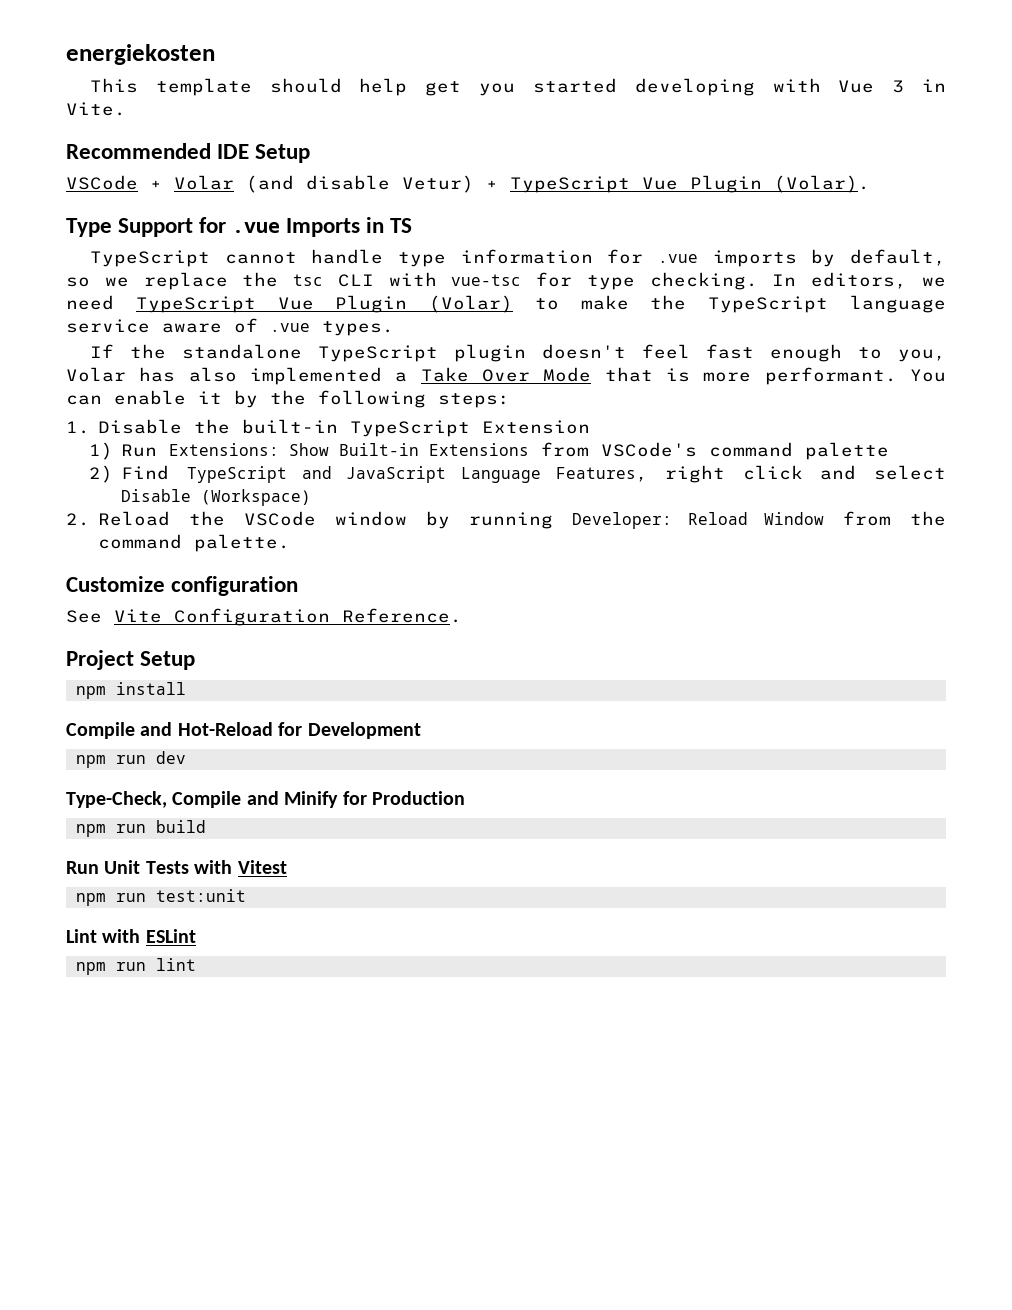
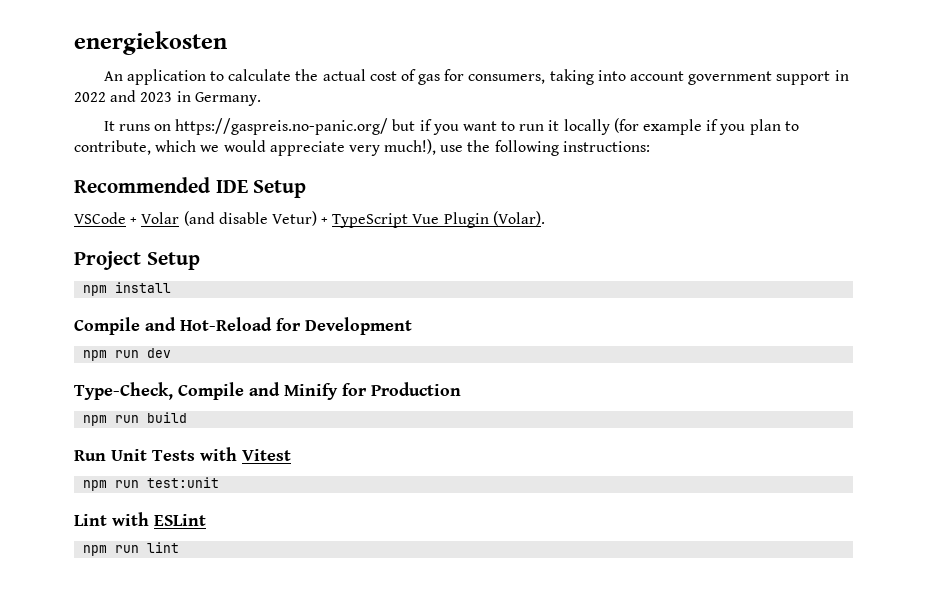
- This template should help get you started developing with Vue 3 in Vite.
+ An application to calculate the actual cost of gas for consumers, taking into account government support in 2022 and 2023 in Germany.
+ It runs on https://gaspreis.no-panic.org/ but if you want to run it locally (for example if you plan to contribute, which we would appreciate very much!), use the following instructions:
- Type Support for .vue Imports in TS
- TypeScript cannot handle type information for .vue imports by default, so we replace the tsc CLI with vue-tsc for type checking. In editors, we need TypeScript Vue Plugin (Volar) to make the TypeScript language service aware of .vue types.
- If the standalone TypeScript plugin doesn't feel fast enough to you, Volar has also implemented a Take Over Mode that is more performant. You can enable it by the following steps:
- 1. Disable the built-in TypeScript Extension
- 1) Run Extensions: Show Built-in Extensions from VSCode's command palette
- 2) Find TypeScript and JavaScript Language Features, right click and select Disable (Workspace)
- 2. Reload the VSCode window by running Developer: Reload Window from the command palette.
- Customize configuration
- See Vite Configuration Reference.

